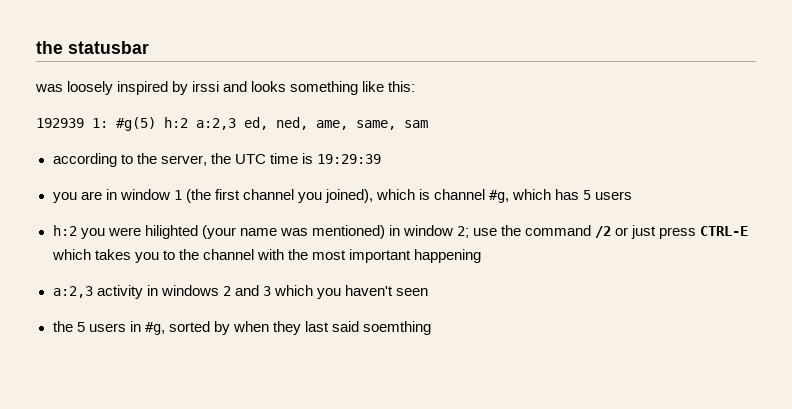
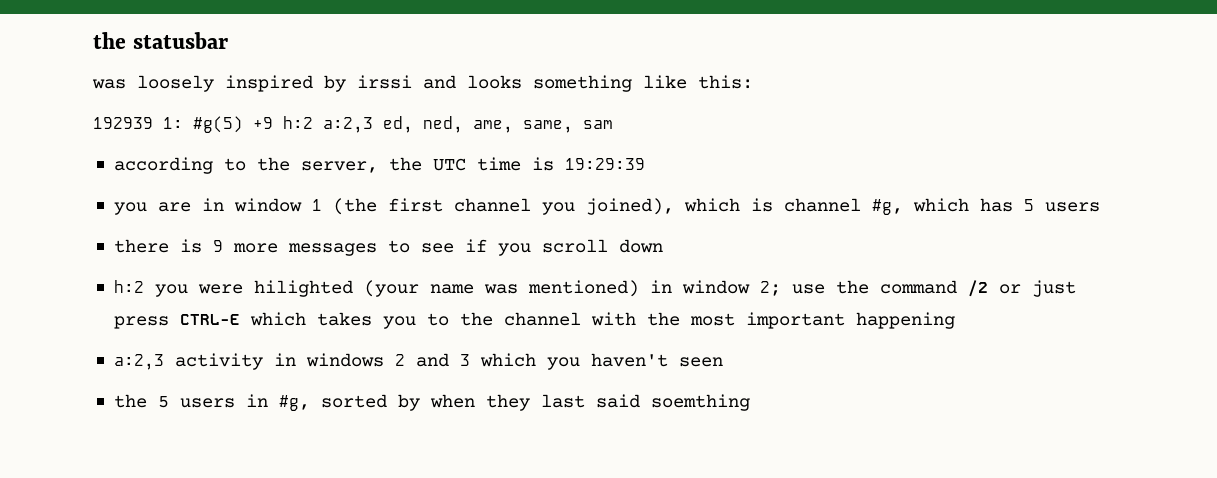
- 192939 1: #g(5) h:2 a:2,3 ed, ned, ame, same, sam
+ 192939 1: #g(5) +9 h:2 a:2,3 ed, ned, ame, same, sam
+ there is 9 more messages to see if you scroll down

